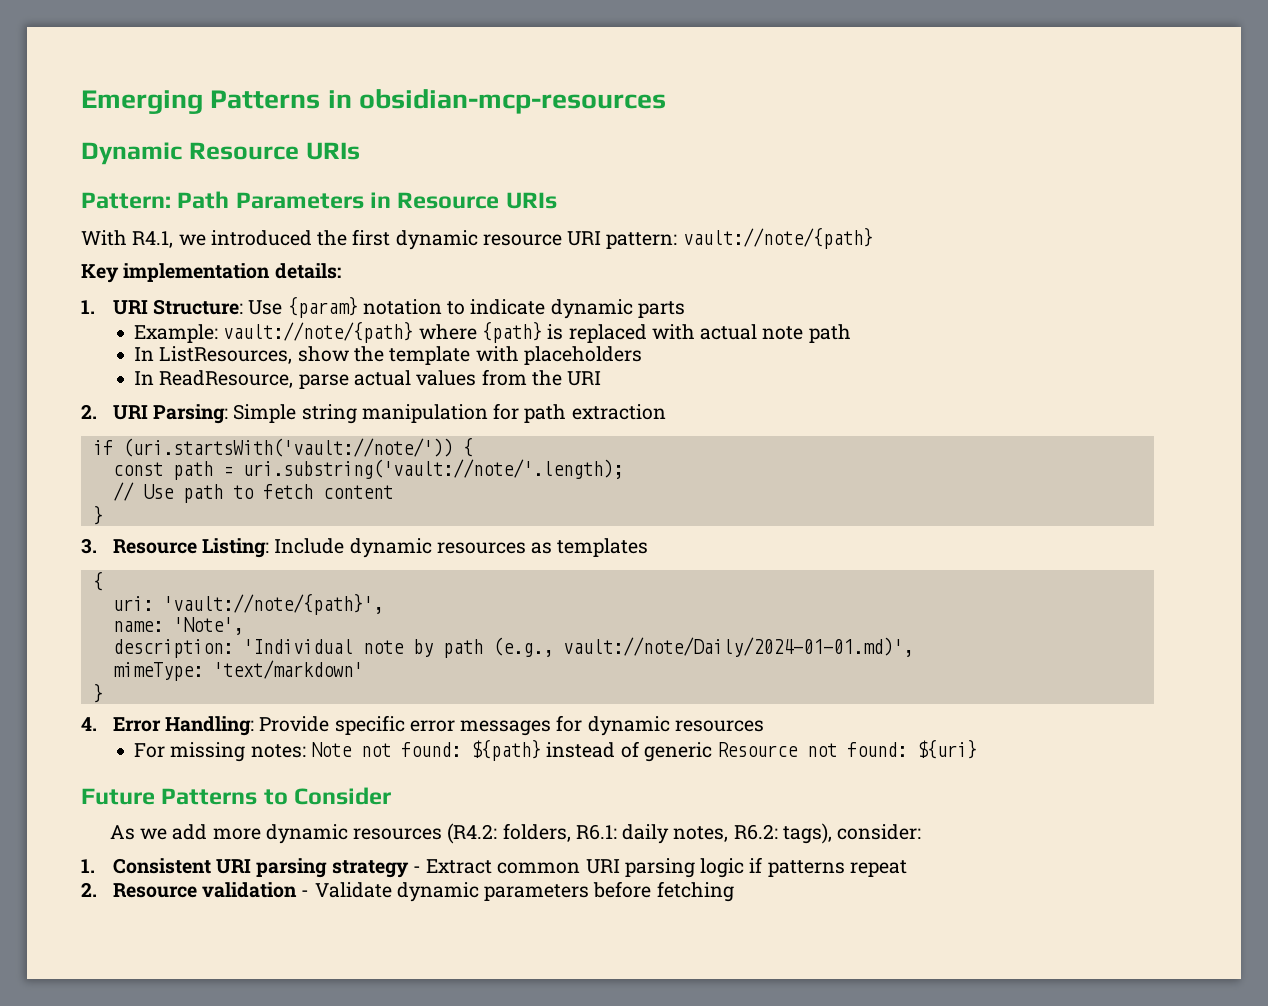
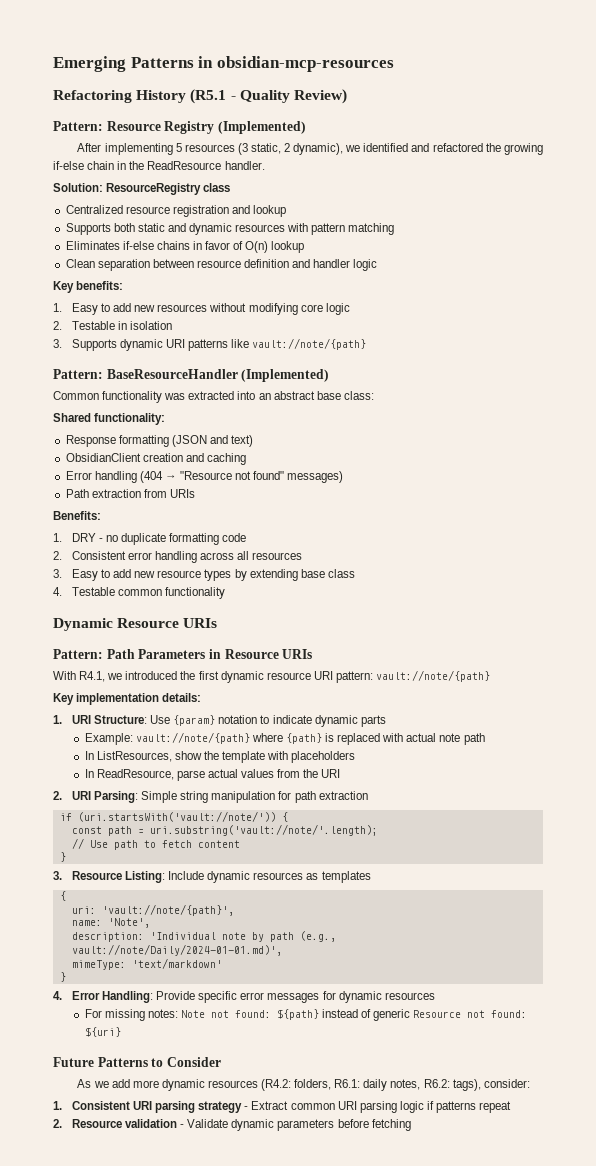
+ Refactoring History (R5.1 - Quality Review)
+ Pattern: Resource Registry (Implemented)
+ After implementing 5 resources (3 static, 2 dynamic), we identified and refactored the growing if-else chain in the ReadResource handler.
+ Solution: ResourceRegistry class
+ Centralized resource registration and lookup
+ Supports both static and dynamic resources with pattern matching
+ Eliminates if-else chains in favor of O(n) lookup
+ Clean separation between resource definition and handler logic
+ Key benefits:
+ 1. Easy to add new resources without modifying core logic
+ 2. Testable in isolation
+ 3. Supports dynamic URI patterns like vault://note/{path}
+ Pattern: BaseResourceHandler (Implemented)
+ Common functionality was extracted into an abstract base class:
+ Shared functionality:
+ Response formatting (JSON and text)
+ ObsidianClient creation and caching
+ Error handling (404 → "Resource not found" messages)
+ Path extraction from URIs
+ Benefits:
+ 1. DRY - no duplicate formatting code
+ 2. Consistent error handling across all resources
+ 3. Easy to add new resource types by extending base class
+ 4. Testable common functionality

